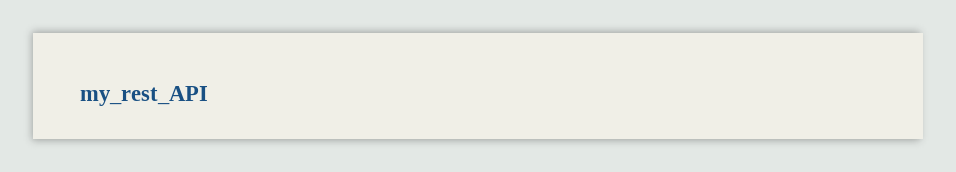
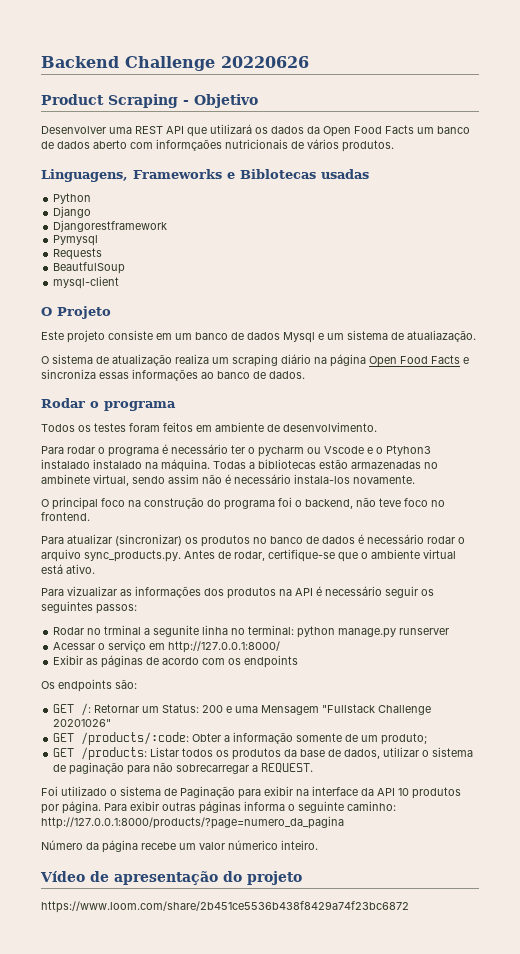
- my_rest_API
+ Backend Challenge 20220626
+ Product Scraping - Objetivo
+ Desenvolver uma REST API que utilizará os dados da Open Food Facts um banco de dados aberto com informçaões nutricionais de vários produtos.
+ Linguagens, Frameworks e Biblotecas usadas
+ Python
+ Django
+ Djangorestframework
+ Pymysql
+ Requests
+ BeautfulSoup
+ mysql-client
+ O Projeto
+ Este projeto consiste em um banco de dados Mysql e um sistema de atualiazação.
+ O sistema de atualização realiza um scraping diário na página Open Food Facts e sincroniza essas informações ao banco de dados.
+ Rodar o programa
+ Todos os testes foram feitos em ambiente de desenvolvimento.
+ Para rodar o programa é necessário ter o pycharm ou Vscode e o Ptyhon3 instalado instalado na máquina. Todas a bibliotecas estão armazenadas no ambinete virtual, sendo assim não é necessário instala-los novamente.
+ O principal foco na construção do programa foi o backend, não teve foco no frontend.
+ Para atualizar (sincronizar) os produtos no banco de dados é necessário rodar o arquivo sync_products.py. Antes de rodar, certifique-se que o ambiente virtual está ativo.
+ Para vizualizar as informações dos produtos na API é necessário seguir os seguintes passos:
+ Rodar no trminal a segunite linha no terminal: python manage.py runserver
+ Acessar o serviço em http://127.0.0.1:8000/
+ Exibir as páginas de acordo com os endpoints
+ Os endpoints são:
+ GET /: Retornar um Status: 200 e uma Mensagem "Fullstack Challenge 20201026"
+ GET /products/:code: Obter a informação somente de um produto;
+ GET /products: Listar todos os produtos da base de dados, utilizar o sistema de paginação para não sobrecarregar a REQUEST.
+ Foi utilizado o sistema de Paginação para exibir na interface da API 10 produtos por página. Para exibir outras páginas informa o seguinte caminho: http://127.0.0.1:8000/products/?page=numero_da_pagina
+ Número da página recebe um valor númerico inteiro.
+ Vídeo de apresentação do projeto
+ https://www.loom.com/share/2b451ce5536b438f8429a74f23bc6872

